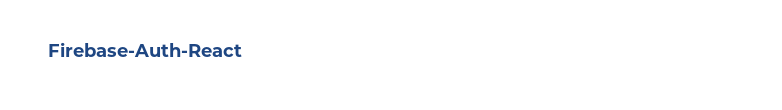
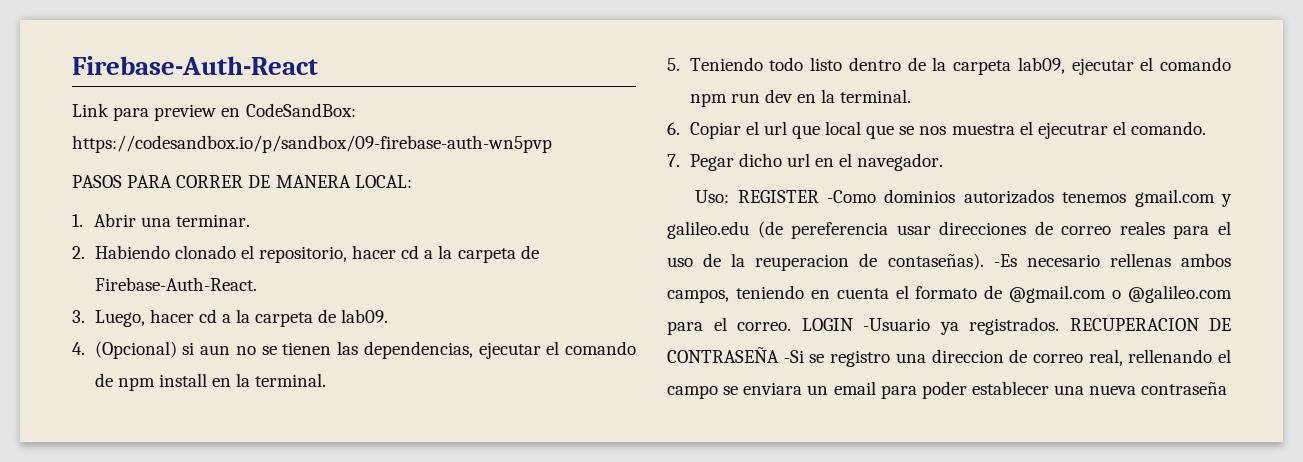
+ Link para preview en CodeSandBox: https://codesandbox.io/p/sandbox/09-firebase-auth-wn5pvp
+ PASOS PARA CORRER DE MANERA LOCAL:
+ 1. Abrir una terminar.
+ 2. Habiendo clonado el repositorio, hacer cd a la carpeta de Firebase-Auth-React.
+ 3. Luego, hacer cd a la carpeta de lab09.
+ 4. (Opcional) si aun no se tienen las dependencias, ejecutar el comando de npm install en la terminal.
+ 5. Teniendo todo listo dentro de la carpeta lab09, ejecutar el comando npm run dev en la terminal.
+ 6. Copiar el url que local que se nos muestra el ejecutrar el comando.
+ 7. Pegar dicho url en el navegador.
+ Uso: REGISTER -Como dominios autorizados tenemos gmail.com y galileo.edu (de pereferencia usar direcciones de correo reales para el uso de la reuperacion de contaseñas). -Es necesario rellenas ambos campos, teniendo en cuenta el formato de @gmail.com o @galileo.com para el correo. LOGIN -Usuario ya registrados. RECUPERACION DE CONTRASEÑA -Si se registro una direccion de correo real, rellenando el campo se enviara un email para poder establecer una nueva contraseña

